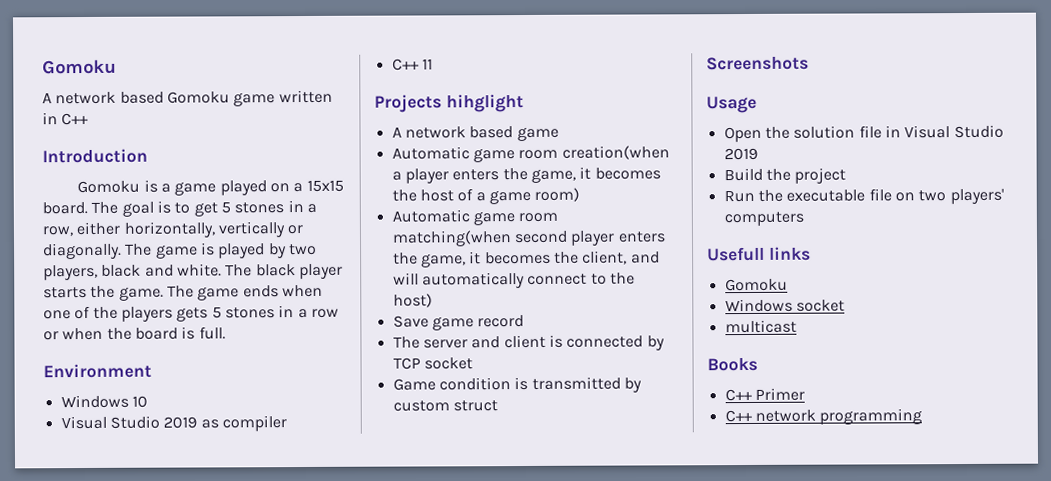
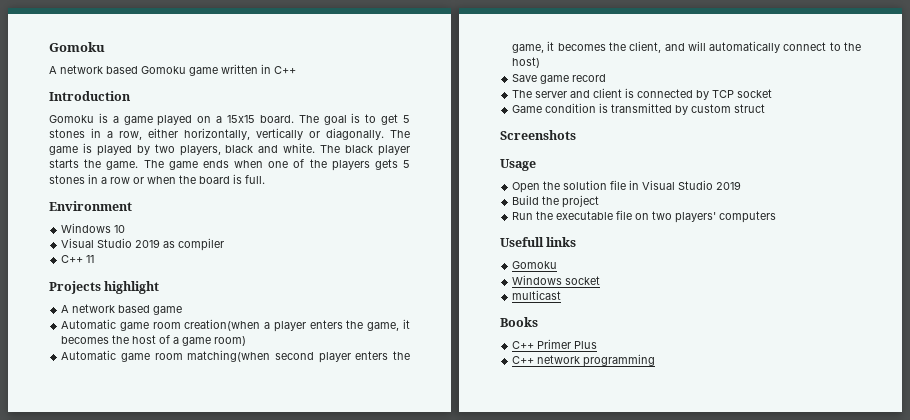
- Projects hihglight
+ Projects highlight
- C++ Primer
+ C++ Primer Plus

